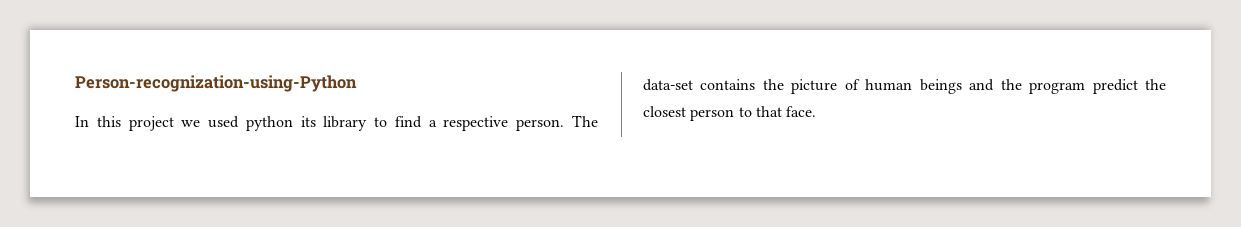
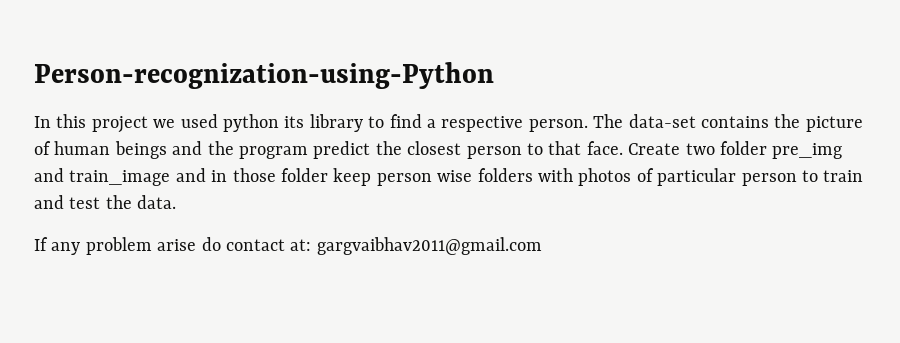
+ Create two folder pre_img and train_image and in those folder keep person wise folders with photos of particular person to train and test the data.
+ If any problem arise do contact at: gargvaibhav2011@gmail.com

